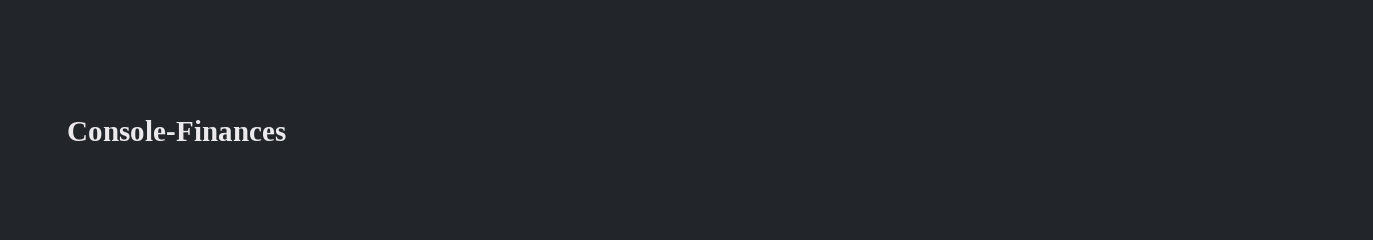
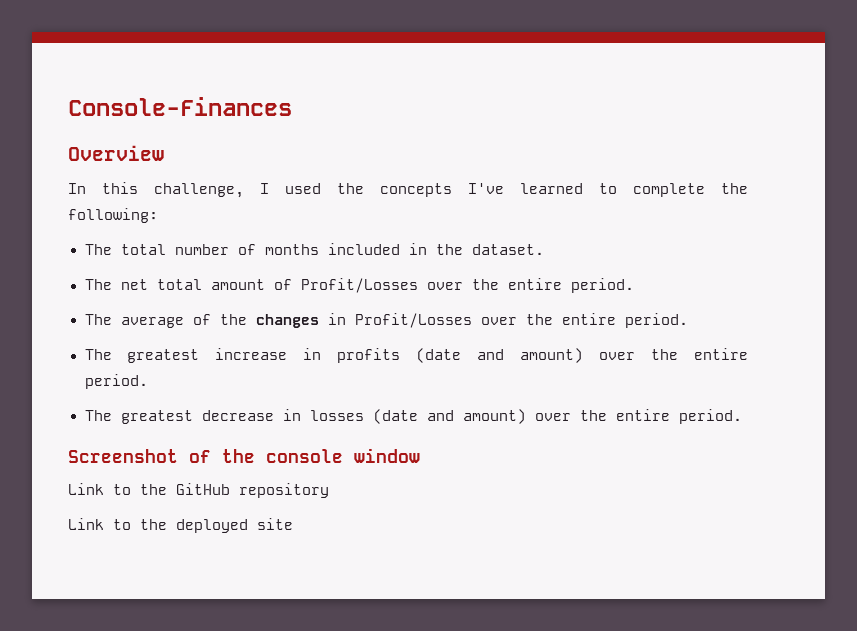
+ Overview
+ In this challenge, I used the concepts I've learned to complete the following:
+ The total number of months included in the dataset.
+ The net total amount of Profit/Losses over the entire period.
+ The average of the changes in Profit/Losses over the entire period.
+ The greatest increase in profits (date and amount) over the entire period.
+ The greatest decrease in losses (date and amount) over the entire period.
+ Screenshot of the console window
+ Link to the GitHub repository
+ Link to the deployed site

